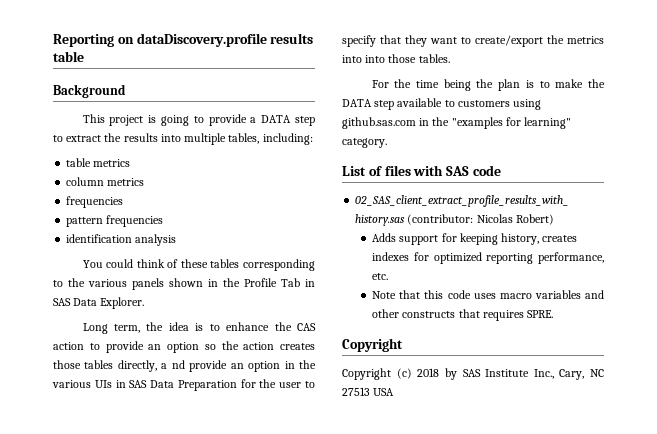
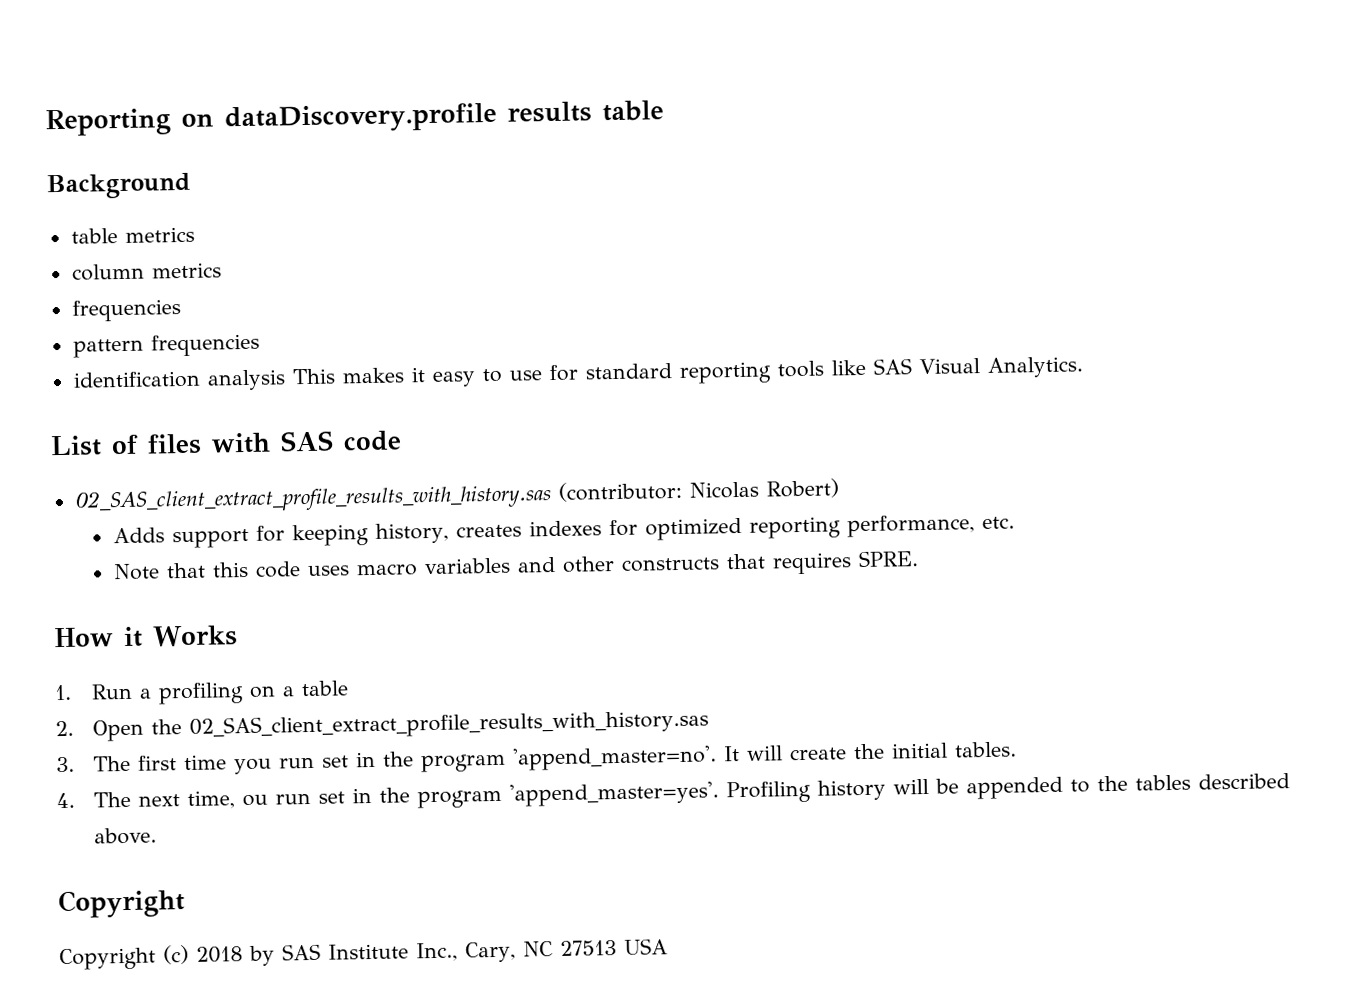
- This project is going to provide a DATA step to extract the results into multiple tables, including:
- identification analysis
- You could think of these tables corresponding to the various panels shown in the Profile Tab in SAS Data Explorer.
- Long term, the idea is to enhance the CAS action to provide an option so the action creates those tables directly, a nd provide an option in the various UIs in SAS Data Preparation for the user to specify that they want to create/export the metrics into into those tables.
- For the time being the plan is to make the DATA step available to customers using github.sas.com in the "examples for learning" category.
+ identification analysis This makes it easy to use for standard reporting tools like SAS Visual Analytics.
+ How it Works
+ 1. Run a profiling on a table
+ 2. Open the 02_SAS_client_extract_profile_results_with_history.sas
+ 3. The first time you run set in the program 'append_master=no'. It will create the initial tables.
+ 4. The next time, ou run set in the program 'append_master=yes'. Profiling history will be appended to the tables described above.

